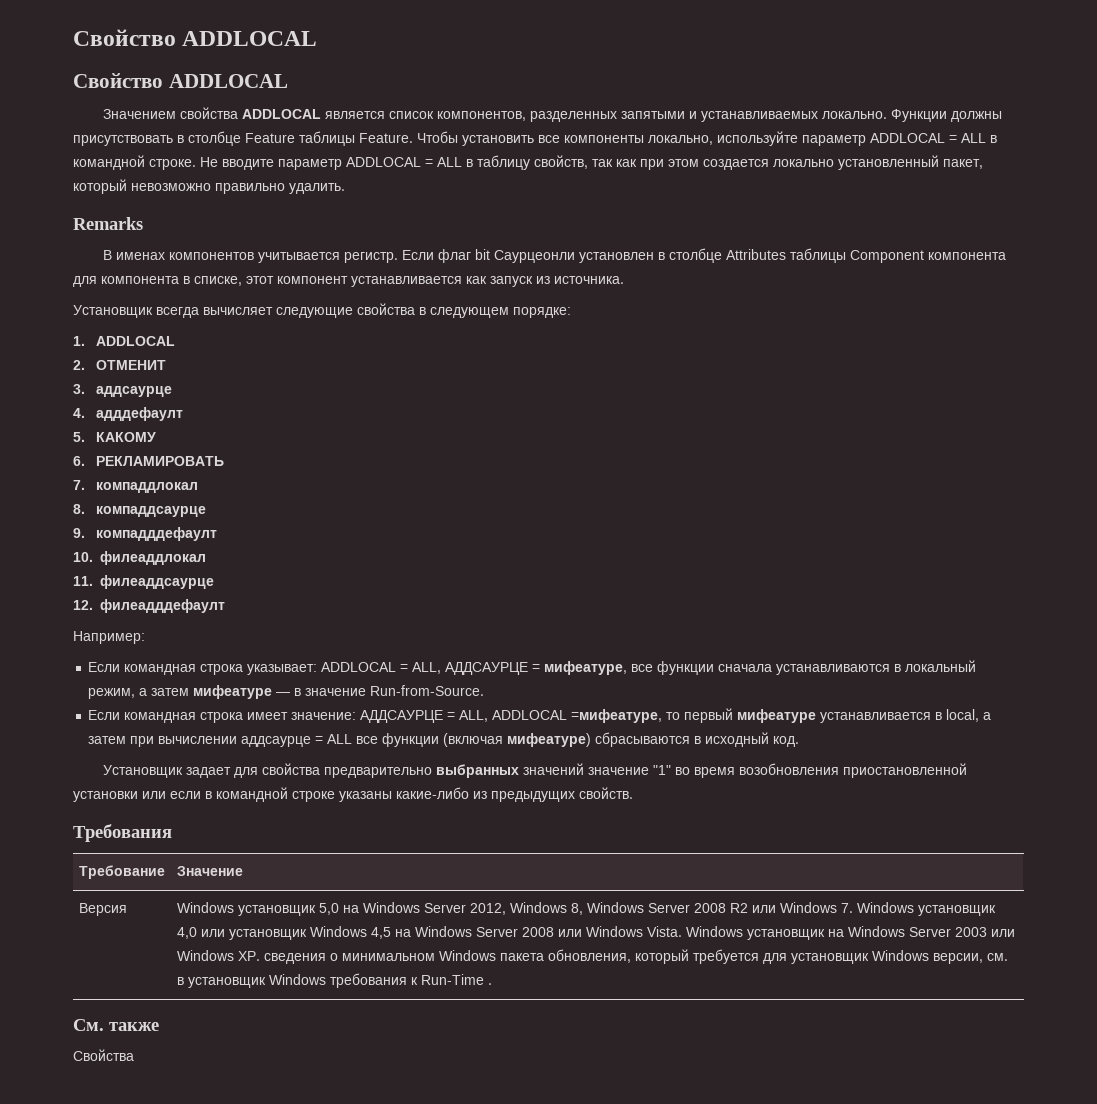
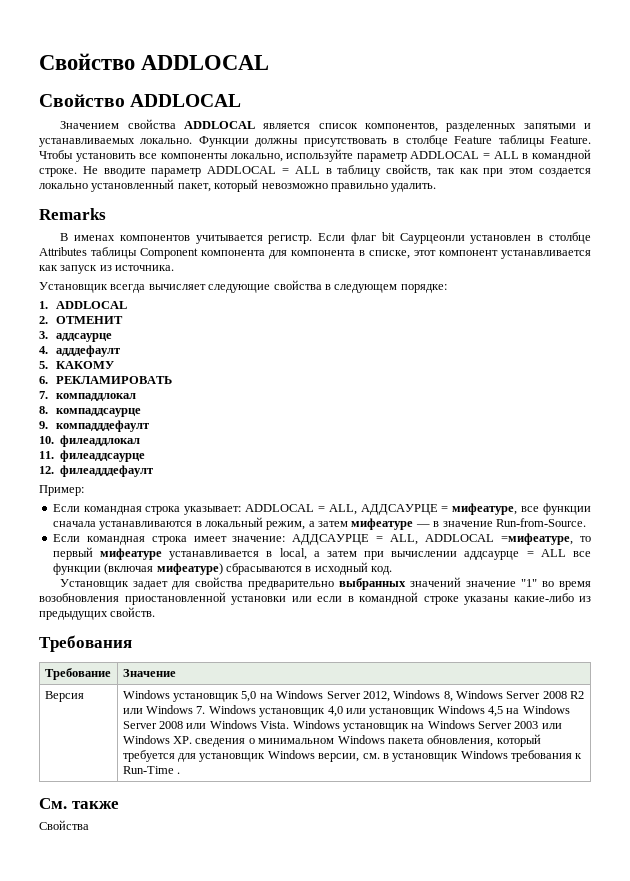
- Например:
+ Пример:

